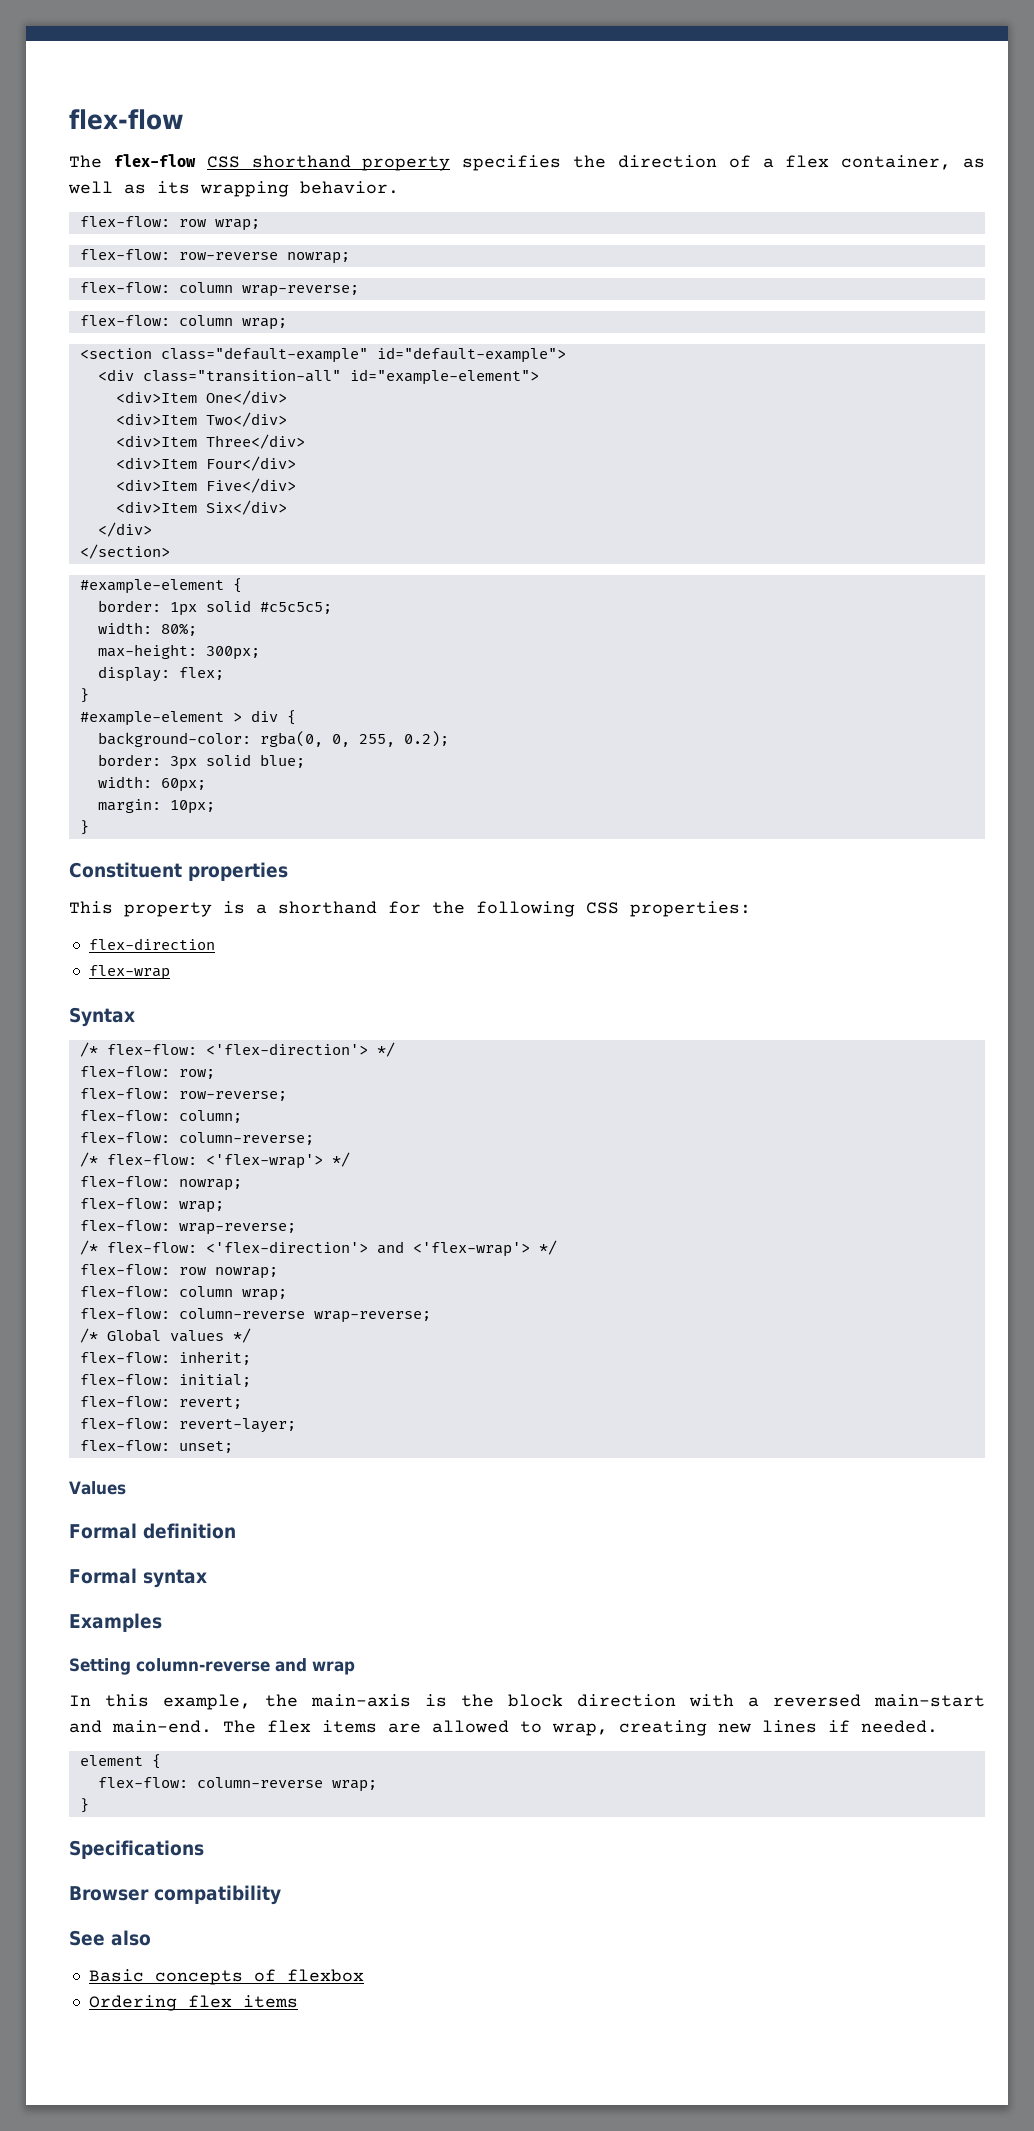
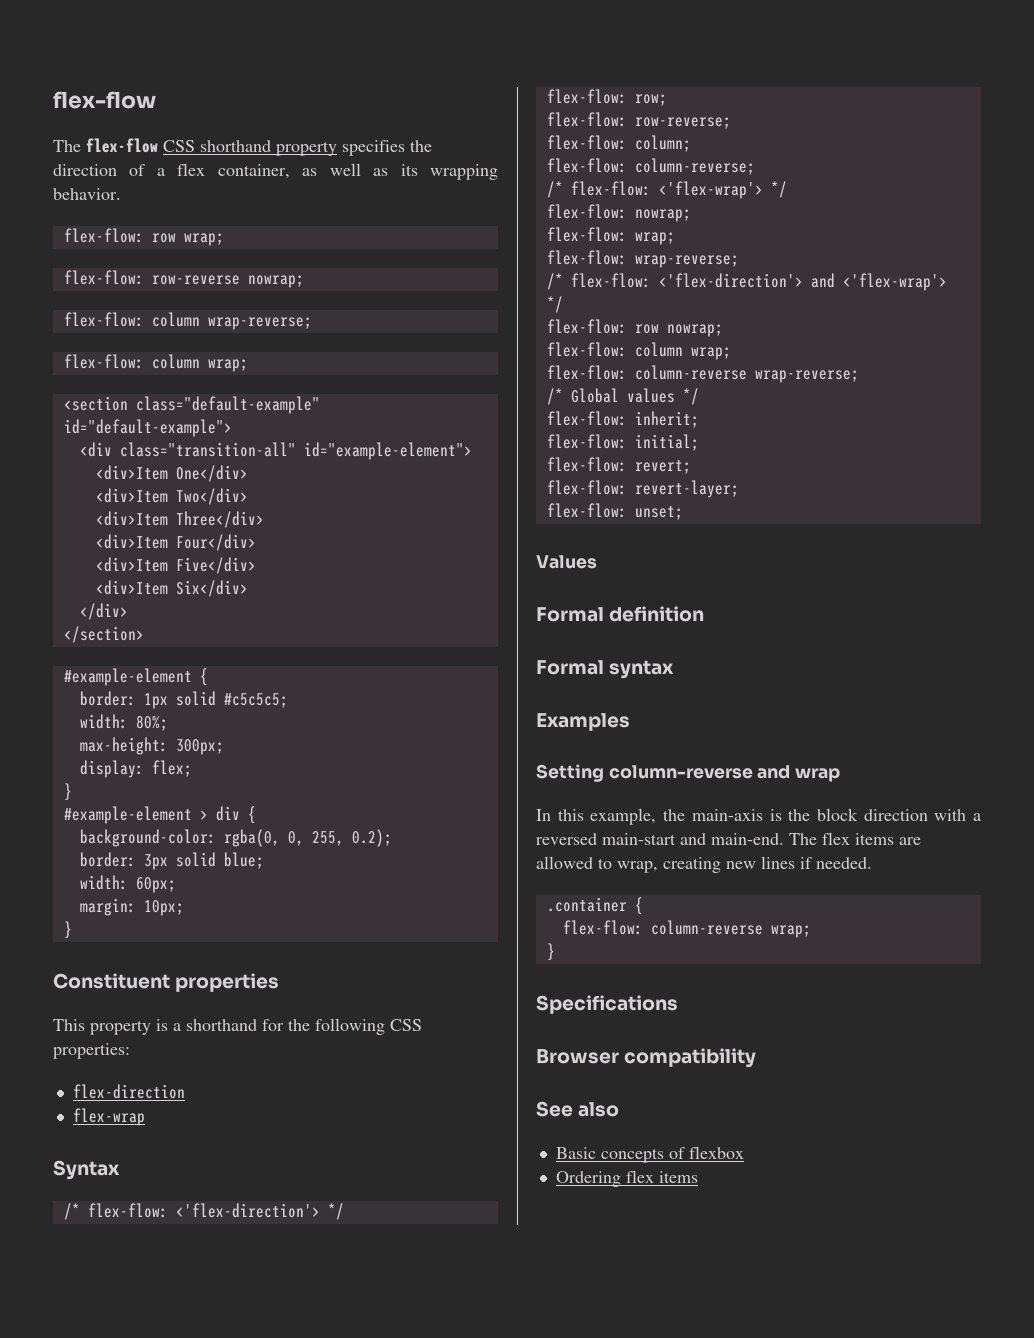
- element {
+ .container {

